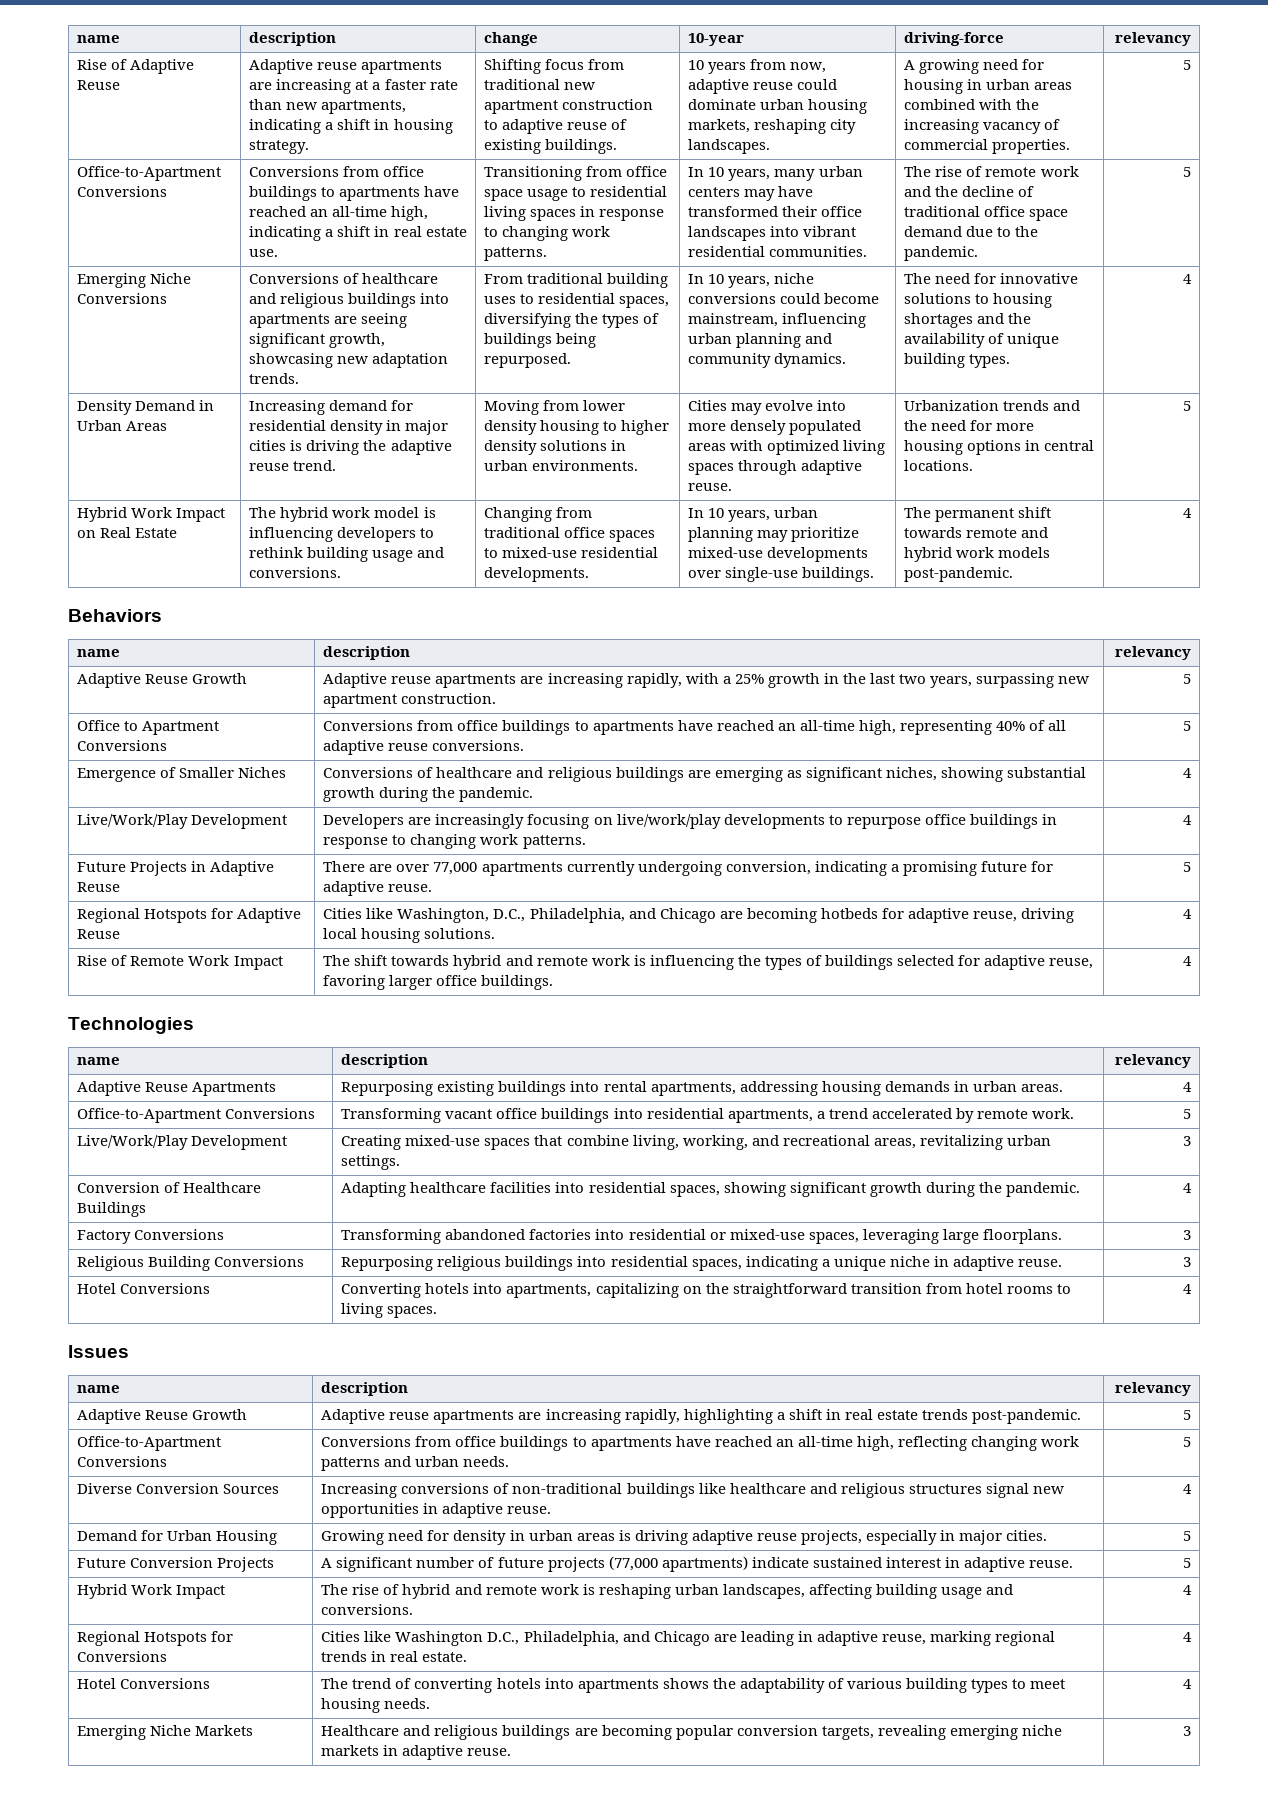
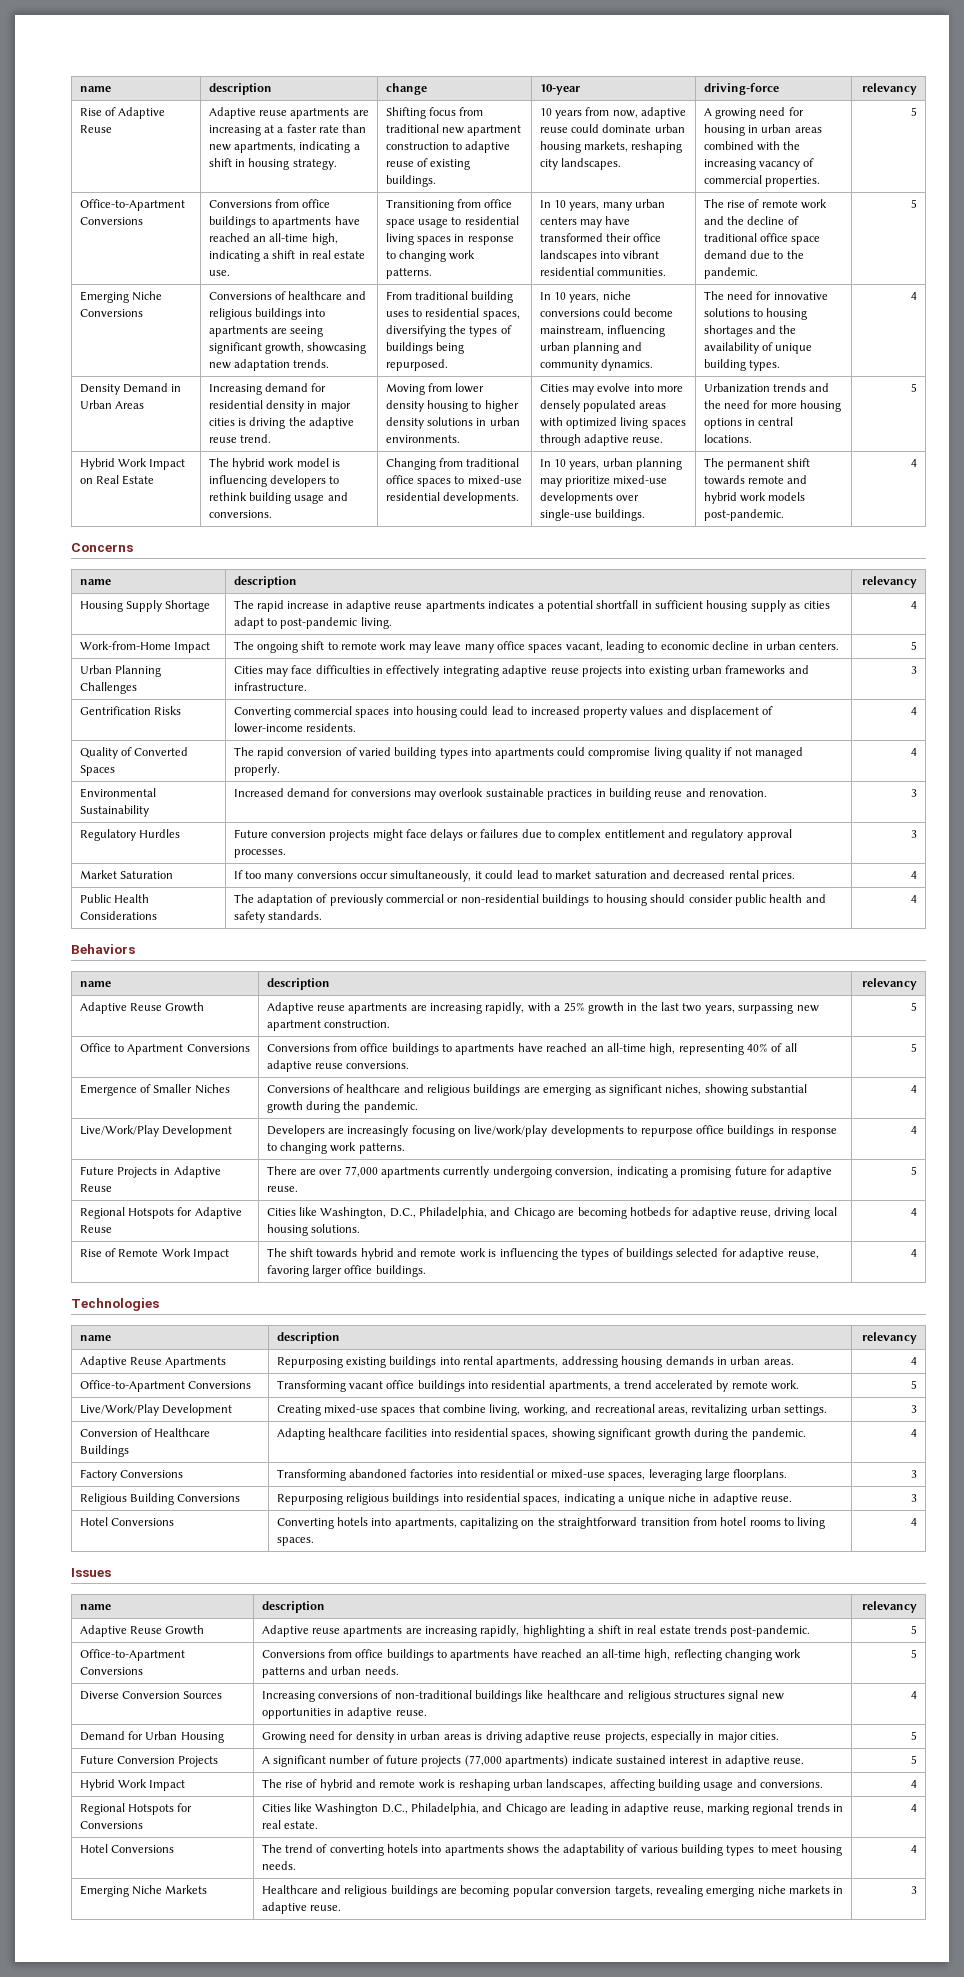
+ Concerns
+ name | description | relevancy
+ Housing Supply Shortage | The rapid increase in adaptive reuse apartments indicates a potential shortfall in sufficient housing supply as cities adapt to post-pandemic living. | 4
+ Work-from-Home Impact | The ongoing shift to remote work may leave many office spaces vacant, leading to economic decline in urban centers. | 5
+ Urban Planning Challenges | Cities may face difficulties in effectively integrating adaptive reuse projects into existing urban frameworks and infrastructure. | 3
+ Gentrification Risks | Converting commercial spaces into housing could lead to increased property values and displacement of lower-income residents. | 4
+ Quality of Converted Spaces | The rapid conversion of varied building types into apartments could compromise living quality if not managed properly. | 4
+ Environmental Sustainability | Increased demand for conversions may overlook sustainable practices in building reuse and renovation. | 3
+ Regulatory Hurdles | Future conversion projects might face delays or failures due to complex entitlement and regulatory approval processes. | 3
+ Market Saturation | If too many conversions occur simultaneously, it could lead to market saturation and decreased rental prices. | 4
+ Public Health Considerations | The adaptation of previously commercial or non-residential buildings to housing should consider public health and safety standards. | 4

